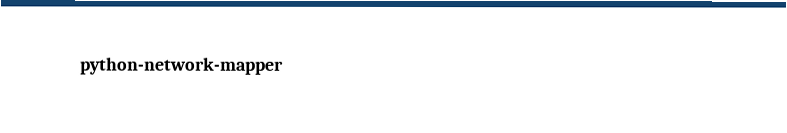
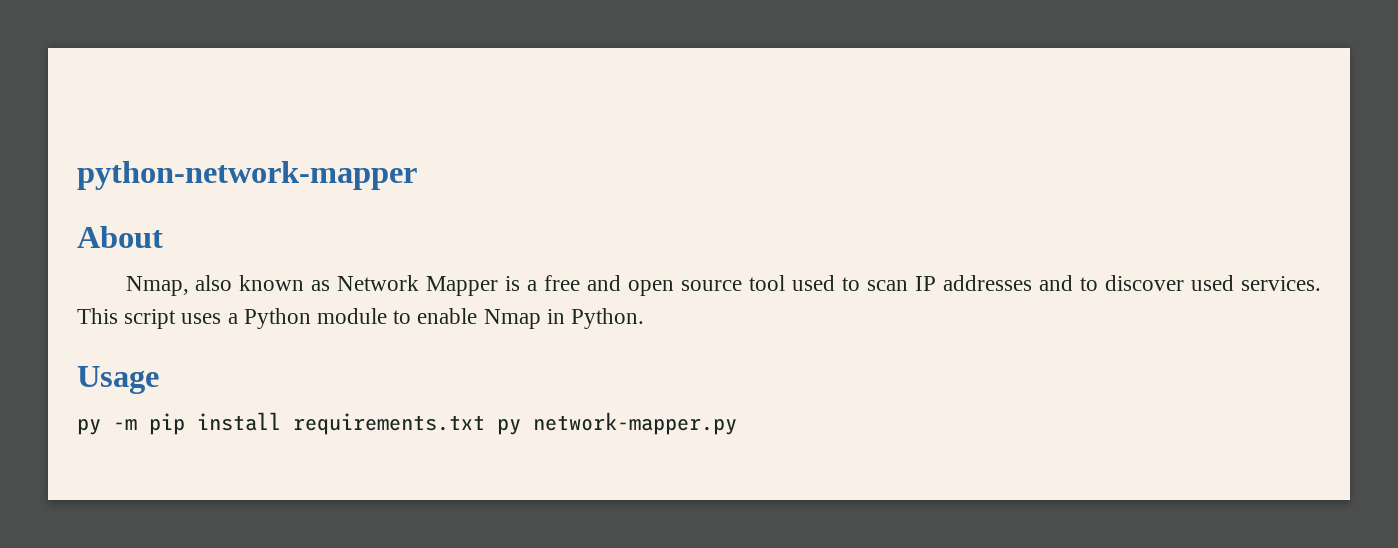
+ About
+ Nmap, also known as Network Mapper is a free and open source tool used to scan IP addresses and to discover used services. This script uses a Python module to enable Nmap in Python.
+ Usage
+ py -m pip install requirements.txt py network-mapper.py

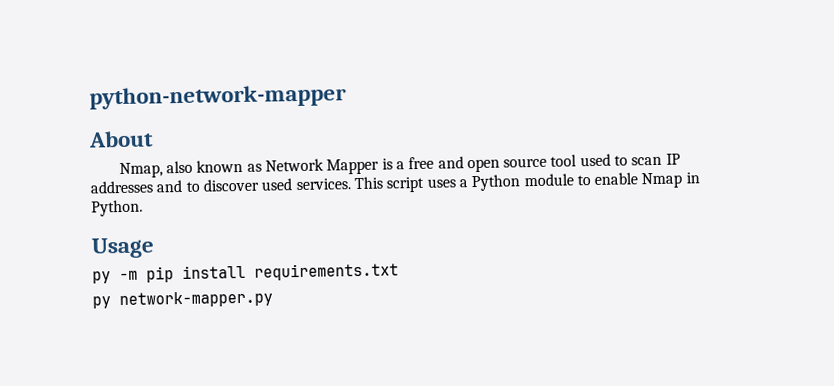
- py -m pip install requirements.txt py network-mapper.py
+ py -m pip install requirements.txt
+ py network-mapper.py

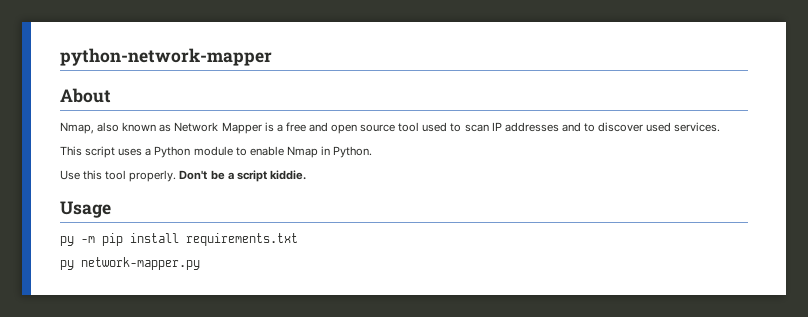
- Nmap, also known as Network Mapper is a free and open source tool used to scan IP addresses and to discover used services. This script uses a Python module to enable Nmap in Python.
+ Nmap, also known as Network Mapper is a free and open source tool used to scan IP addresses and to discover used services.
+ This script uses a Python module to enable Nmap in Python.
+ Use this tool properly. Don't be a script kiddie.

